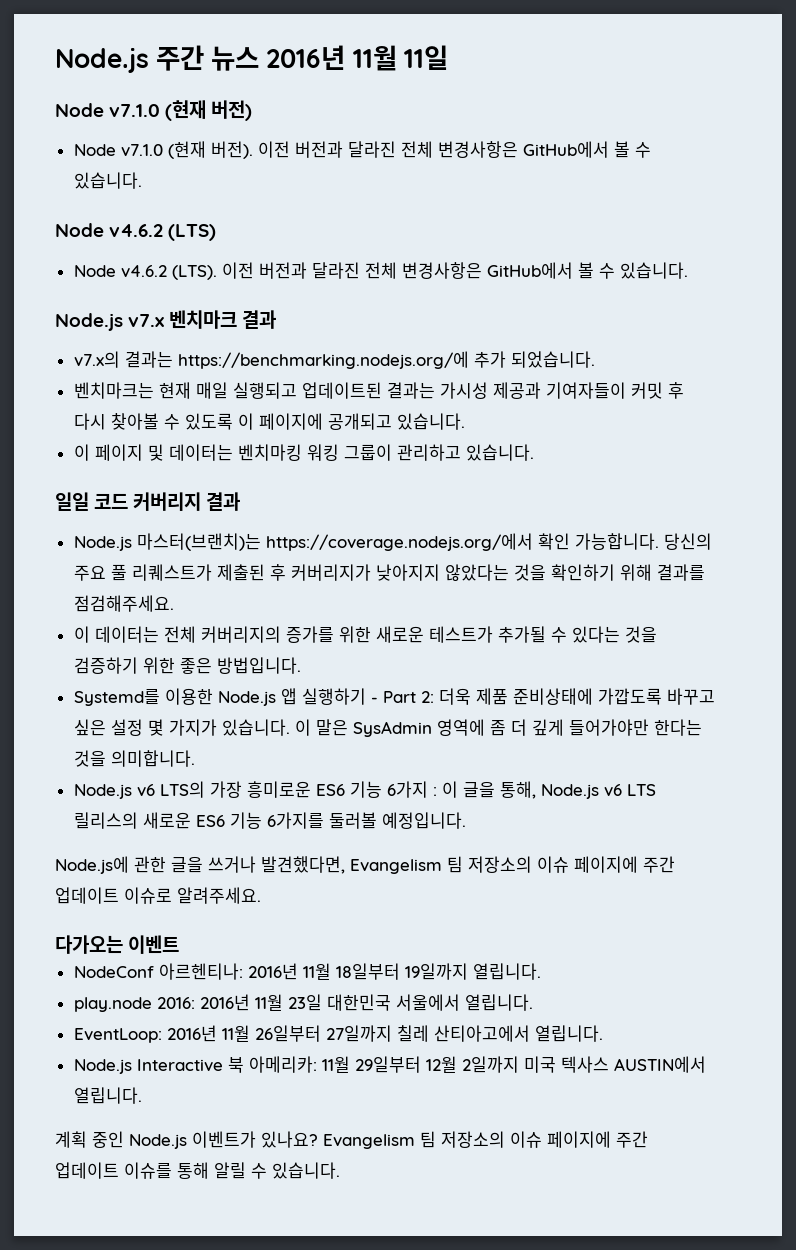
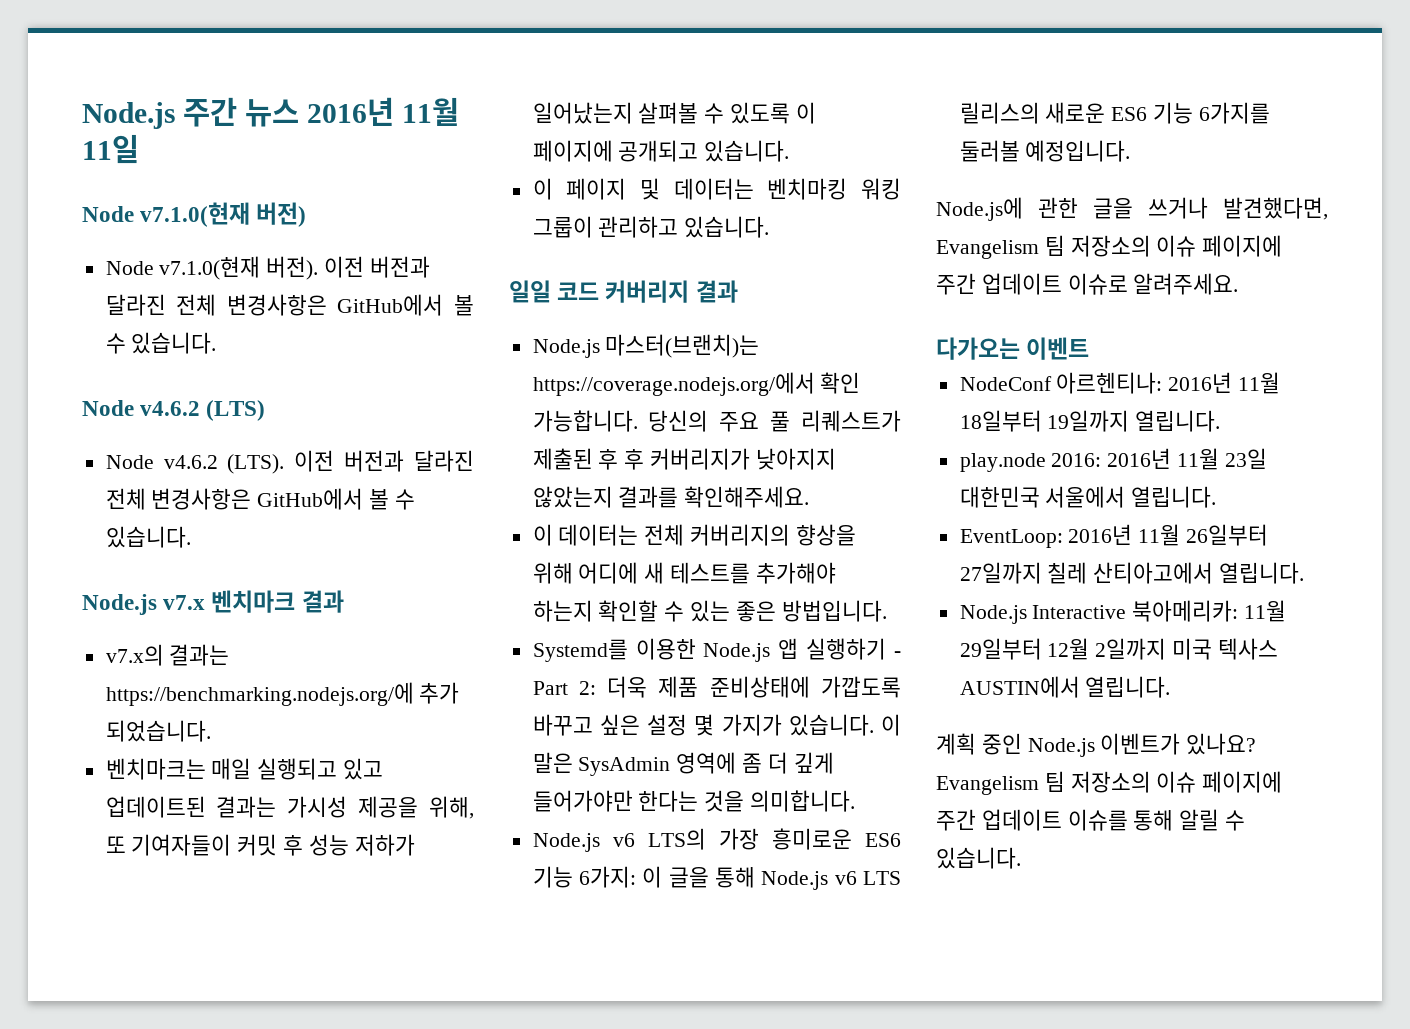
- Node v7.1.0 (현재 버전)
+ Node v7.1.0(현재 버전)
- Node v7.1.0 (현재 버전).
+ Node v7.1.0(현재 버전).
- 벤치마크는 현재 매일 실행되고 업데이트된 결과는 가시성 제공과 기여자들이 커밋 후 다시 찾아볼 수 있도록 이 페이지에 공개되고 있습니다.
+ 벤치마크는 매일 실행되고 있고 업데이트된 결과는 가시성 제공을 위해, 또 기여자들이 커밋 후 성능 저하가 일어났는지 살펴볼 수 있도록 이 페이지에 공개되고 있습니다.
- 당신의 주요 풀 리퀘스트가 제출된 후 커버리지가 낮아지지 않았다는 것을 확인하기 위해 결과를 점검해주세요.
- 이 데이터는 전체 커버리지의 증가를 위한 새로운 테스트가 추가될 수 있다는 것을 검증하기 위한 좋은 방법입니다.
+ 당신의 주요 풀 리퀘스트가 제출된 후 후 커버리지가 낮아지지 않았는지 결과를 확인해주세요.
+ 이 데이터는 전체 커버리지의 향상을 위해 어디에 새 테스트를 추가해야 하는지 확인할 수 있는 좋은 방법입니다.
- Node.js v6 LTS의 가장 흥미로운 ES6 기능 6가지 : 이 글을 통해, Node.js v6 LTS 릴리스의 새로운 ES6 기능 6가지를 둘러볼 예정입니다.
+ Node.js v6 LTS의 가장 흥미로운 ES6 기능 6가지: 이 글을 통해 Node.js v6 LTS 릴리스의 새로운 ES6 기능 6가지를 둘러볼 예정입니다.
- Node.js Interactive 북 아메리카: 11월 29일부터 12월 2일까지 미국 텍사스 AUSTIN에서 열립니다.
+ Node.js Interactive 북아메리카: 11월 29일부터 12월 2일까지 미국 텍사스 AUSTIN에서 열립니다.

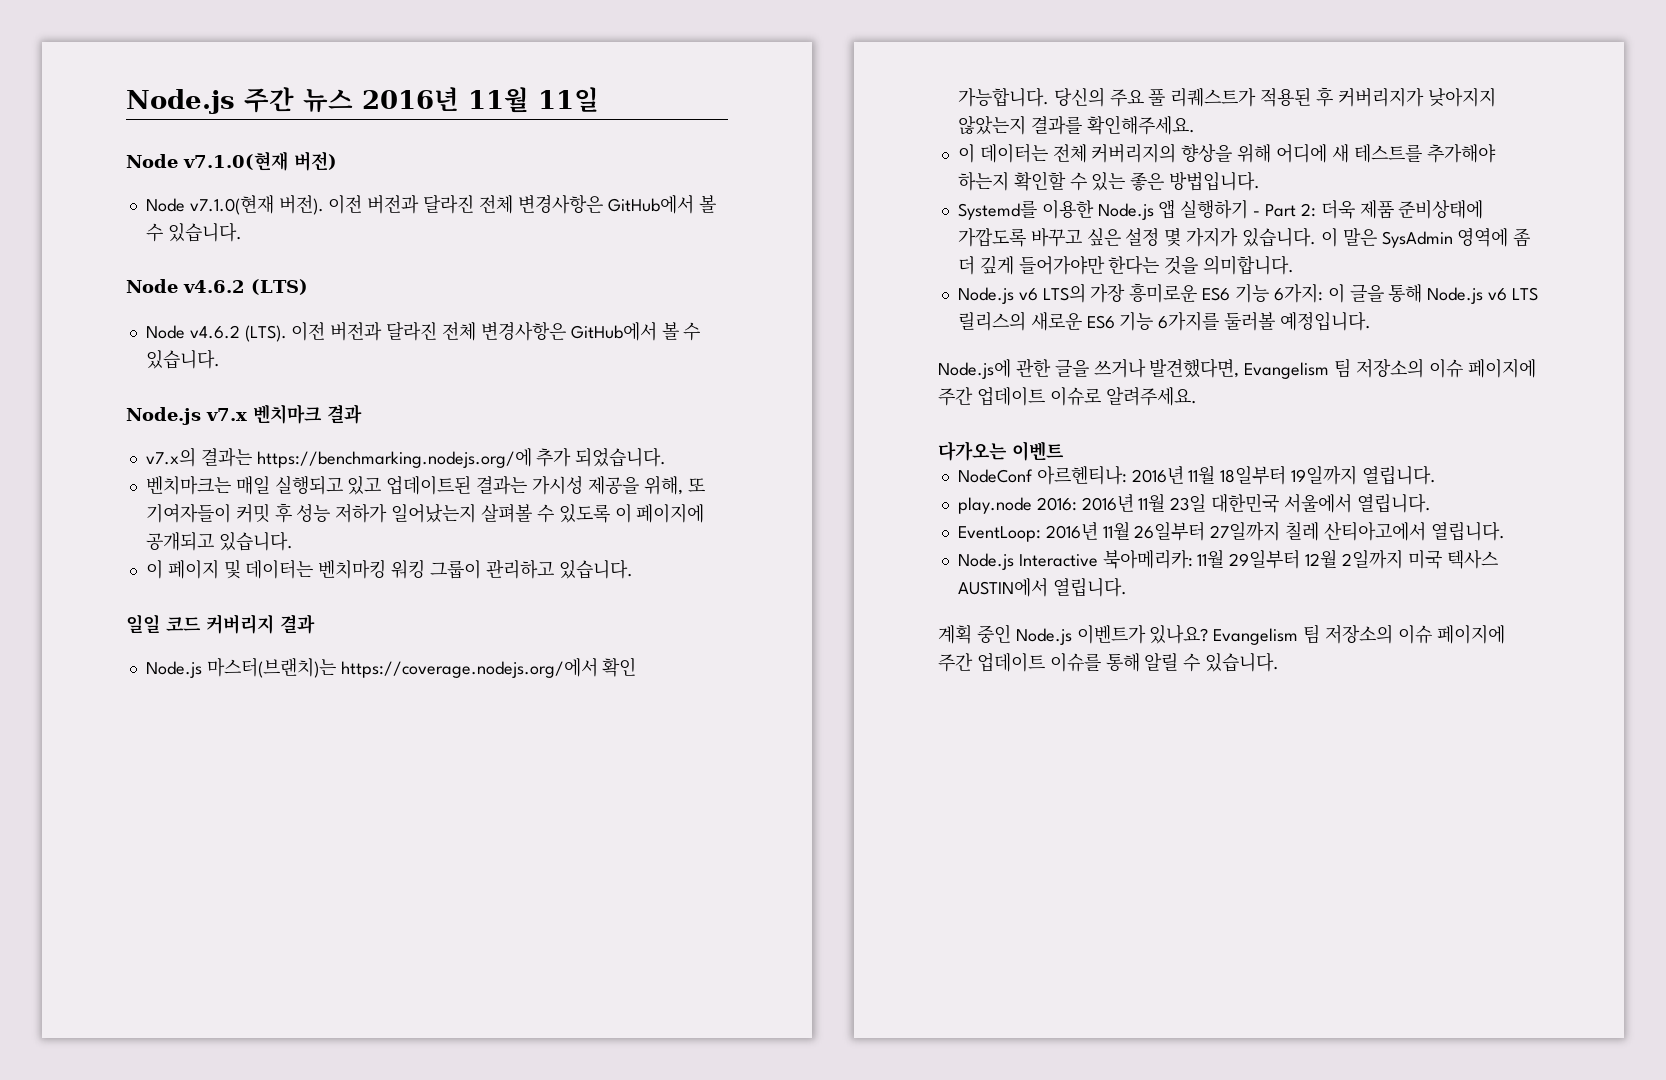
- 당신의 주요 풀 리퀘스트가 제출된 후 후 커버리지가 낮아지지 않았는지 결과를 확인해주세요.
+ 당신의 주요 풀 리퀘스트가 적용된 후 커버리지가 낮아지지 않았는지 결과를 확인해주세요.

